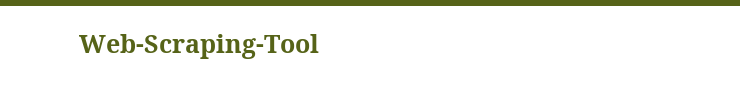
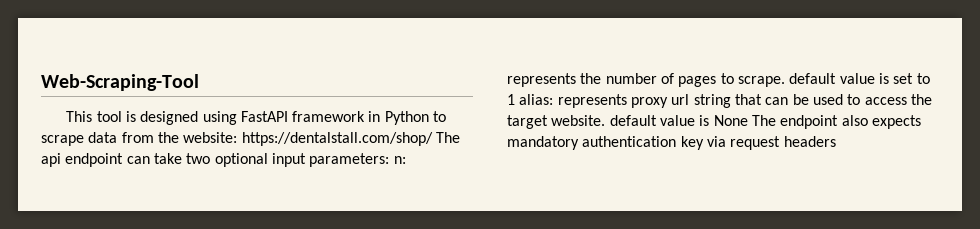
+ This tool is designed using FastAPI framework in Python to scrape data from the website: https://dentalstall.com/shop/ The api endpoint can take two optional input parameters: n: represents the number of pages to scrape. default value is set to 1 alias: represents proxy url string that can be used to access the target website. default value is None The endpoint also expects mandatory authentication key via request headers

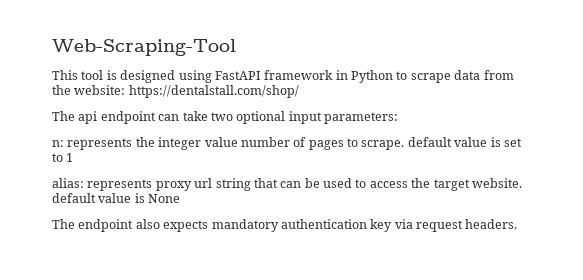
- https://dentalstall.com/shop/ The api endpoint can take two optional input parameters: n:
+ https://dentalstall.com/shop/
+ The api endpoint can take two optional input parameters:
+ n:
- represents the number of pages to scrape. default value is set to 1 alias:
+ represents the integer value number of pages to scrape. default value is set to 1
+ alias:
- represents proxy url string that can be used to access the target website. default value is None The endpoint also expects mandatory authentication key via request headers
+ represents proxy url string that can be used to access the target website. default value is None
+ The endpoint also expects mandatory authentication key via request headers.

